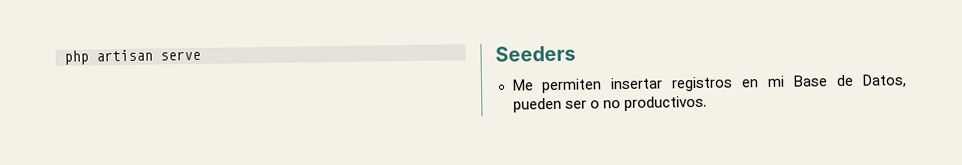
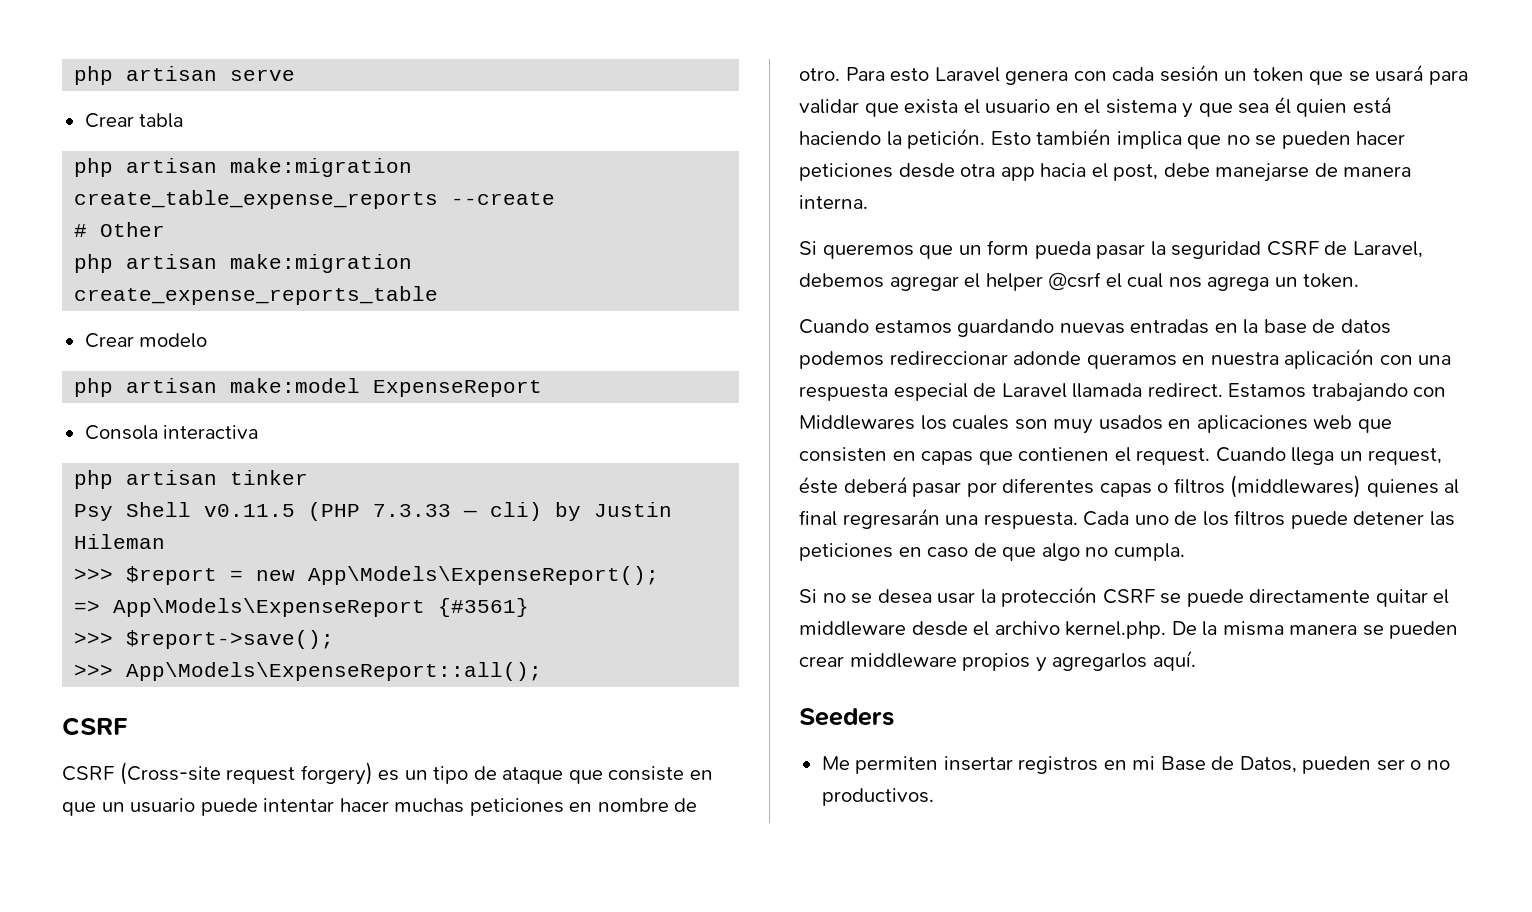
+ Crear tabla
+ php artisan make:migration create_table_expense_reports --create
+ # Other
+ php artisan make:migration create_expense_reports_table
+ Crear modelo
+ php artisan make:model ExpenseReport
+ Consola interactiva
+ php artisan tinker
+ Psy Shell v0.11.5 (PHP 7.3.33 — cli) by Justin Hileman
+ >>> $report = new App\Models\ExpenseReport();
+ => App\Models\ExpenseReport {#3561}
+ >>> $report->save();
+ >>> App\Models\ExpenseReport::all();
+ CSRF
+ CSRF (Cross-site request forgery) es un tipo de ataque que consiste en que un usuario puede intentar hacer muchas peticiones en nombre de otro. Para esto Laravel genera con cada sesión un token que se usará para validar que exista el usuario en el sistema y que sea él quien está haciendo la petición. Esto también implica que no se pueden hacer peticiones desde otra app hacia el post, debe manejarse de manera interna.
+ Si queremos que un form pueda pasar la seguridad CSRF de Laravel, debemos agregar el helper @csrf el cual nos agrega un token.
+ Cuando estamos guardando nuevas entradas en la base de datos podemos redireccionar adonde queramos en nuestra aplicación con una respuesta especial de Laravel llamada redirect. Estamos trabajando con Middlewares los cuales son muy usados en aplicaciones web que consisten en capas que contienen el request. Cuando llega un request, éste deberá pasar por diferentes capas o filtros (middlewares) quienes al final regresarán una respuesta. Cada uno de los filtros puede detener las peticiones en caso de que algo no cumpla.
+ Si no se desea usar la protección CSRF se puede directamente quitar el middleware desde el archivo kernel.php. De la misma manera se pueden crear middleware propios y agregarlos aquí.

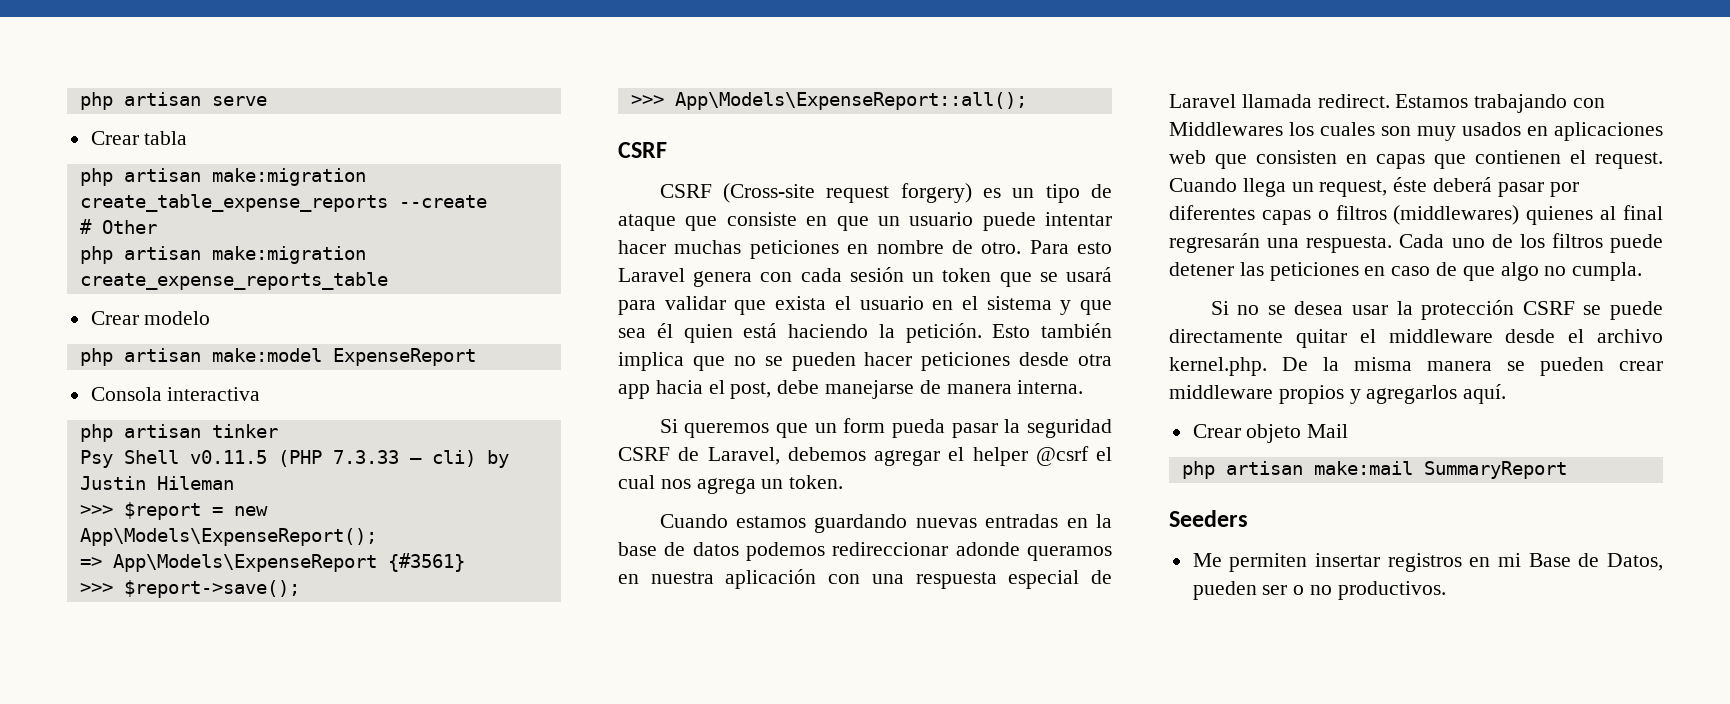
+ Crear objeto Mail
+ php artisan make:mail SummaryReport

